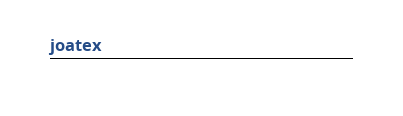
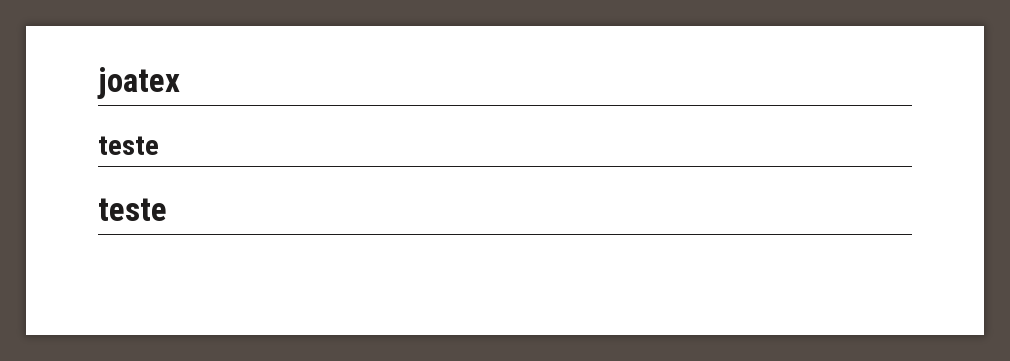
  joatex
+ teste
+ teste

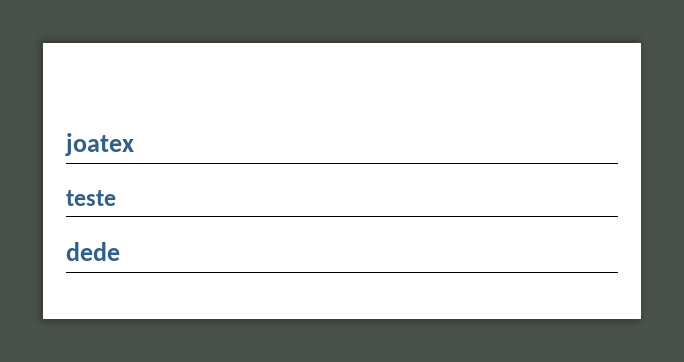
  joatex
  teste
- teste
+ dede

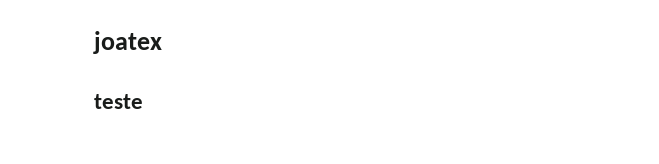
- dede

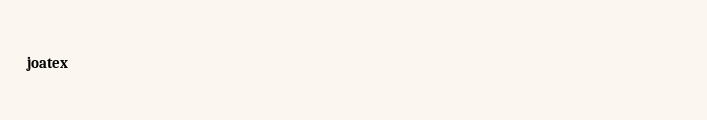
- teste

